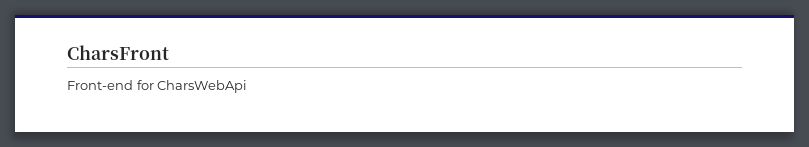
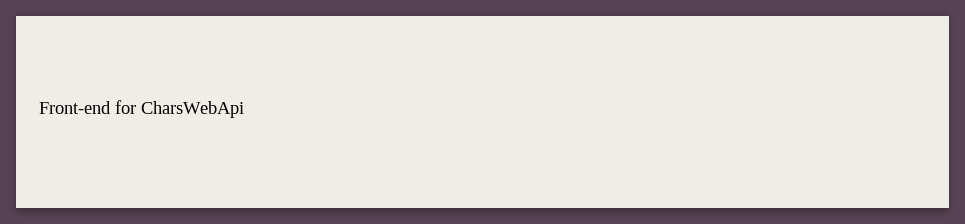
- CharsFront

